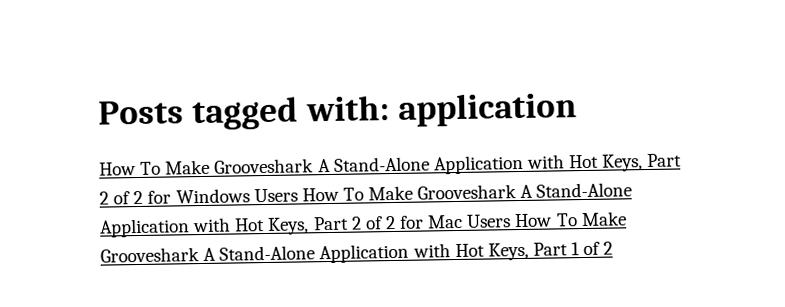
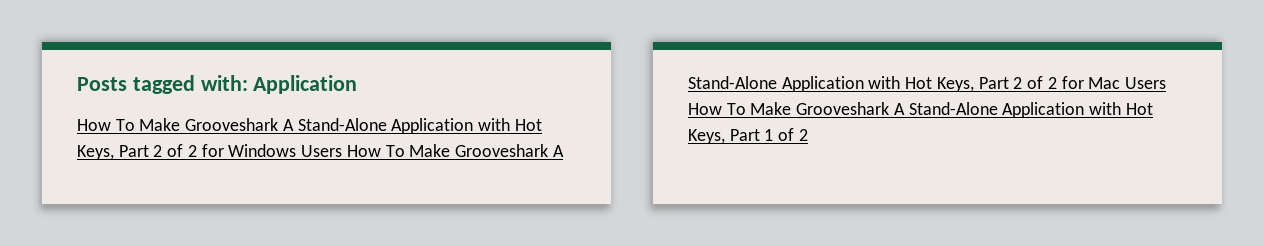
- Posts tagged with: application
+ Posts tagged with: Application

